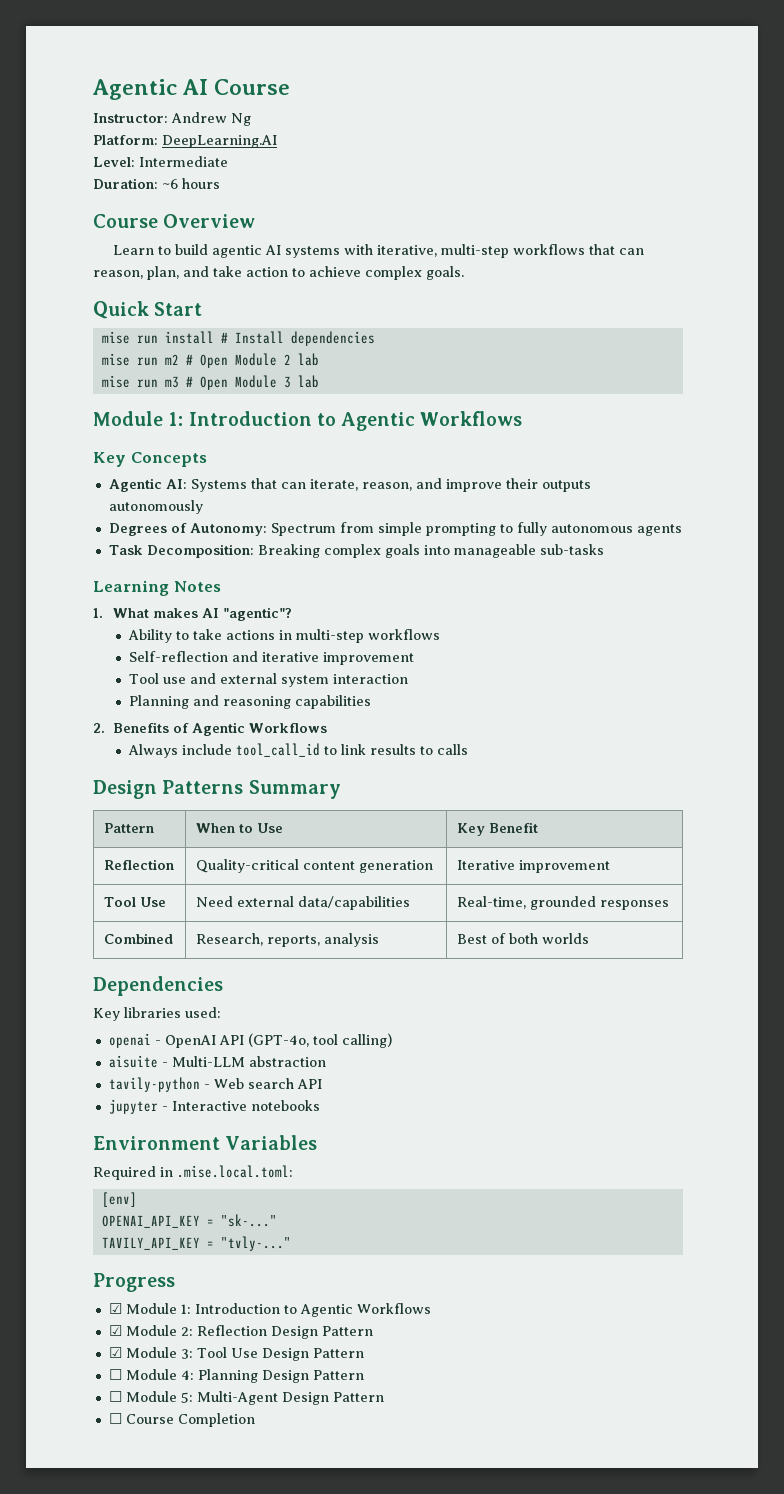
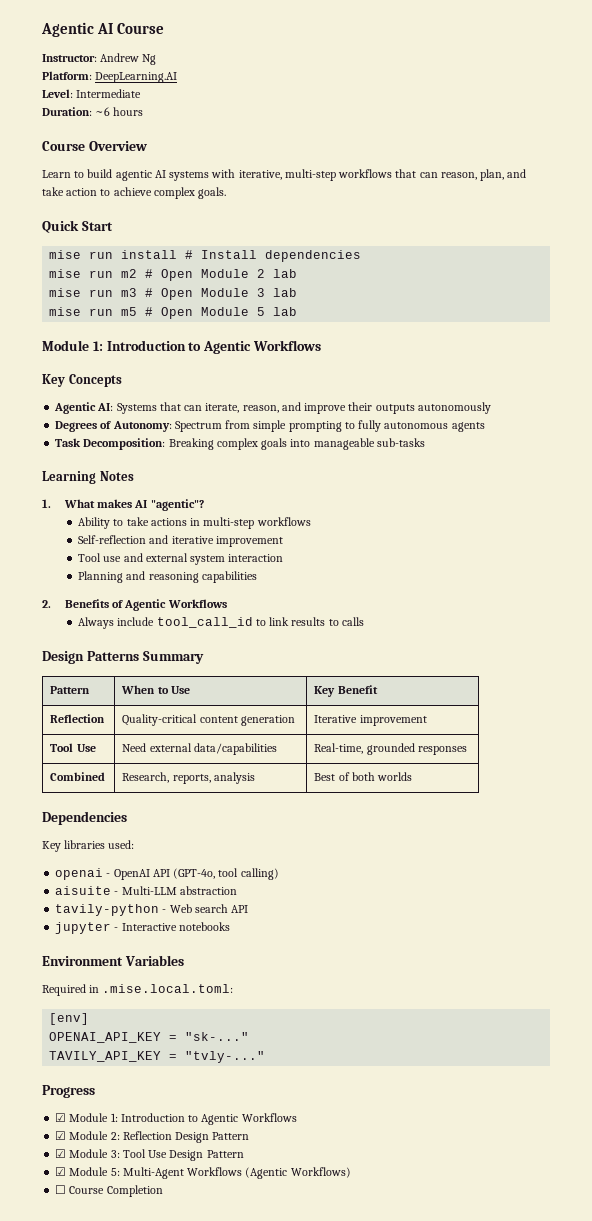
+ mise run m5 # Open Module 5 lab
- ☐ Module 4: Planning Design Pattern
- ☐ Module 5: Multi-Agent Design Pattern
+ ☑ Module 5: Multi-Agent Workflows (Agentic Workflows)

